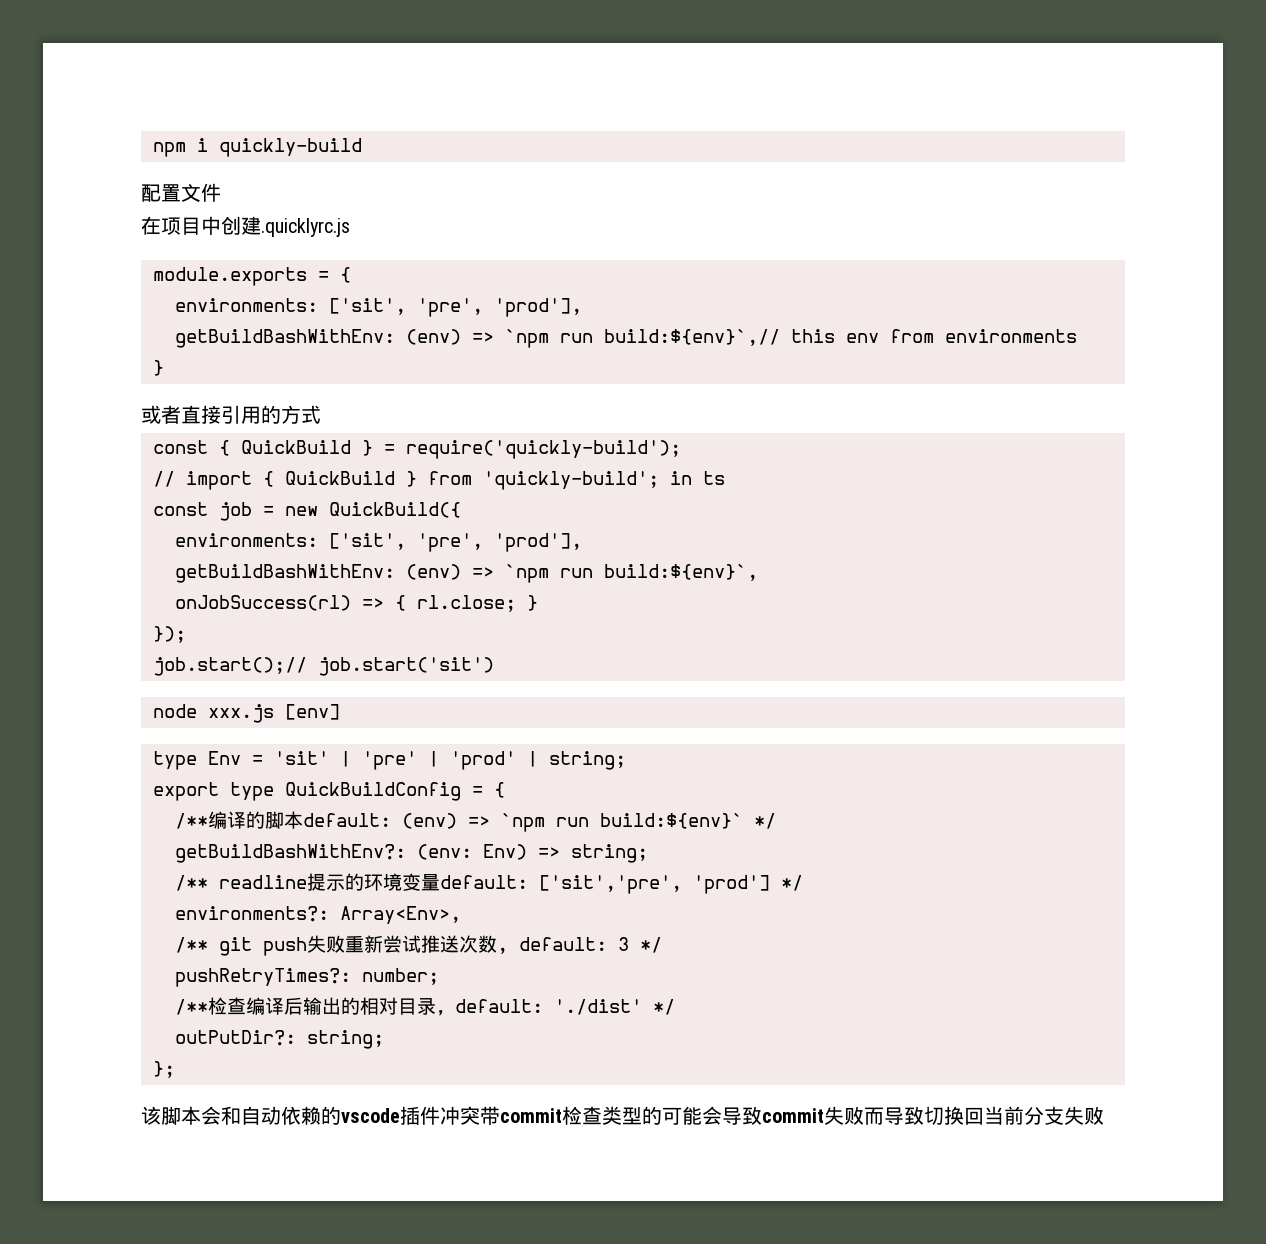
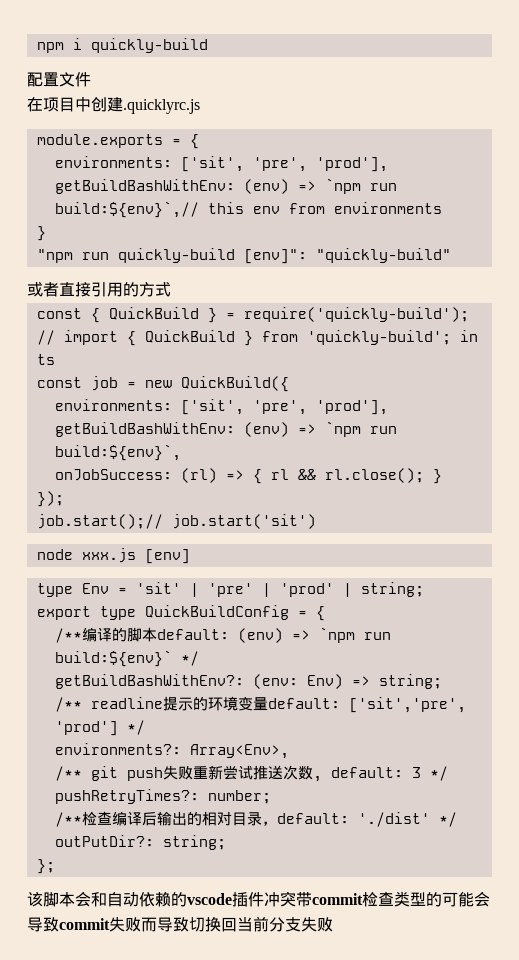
+ "npm run quickly-build [env]": "quickly-build"
- onJobSuccess(rl) => { rl.close; }
+ onJobSuccess: (rl) => { rl && rl.close(); }

